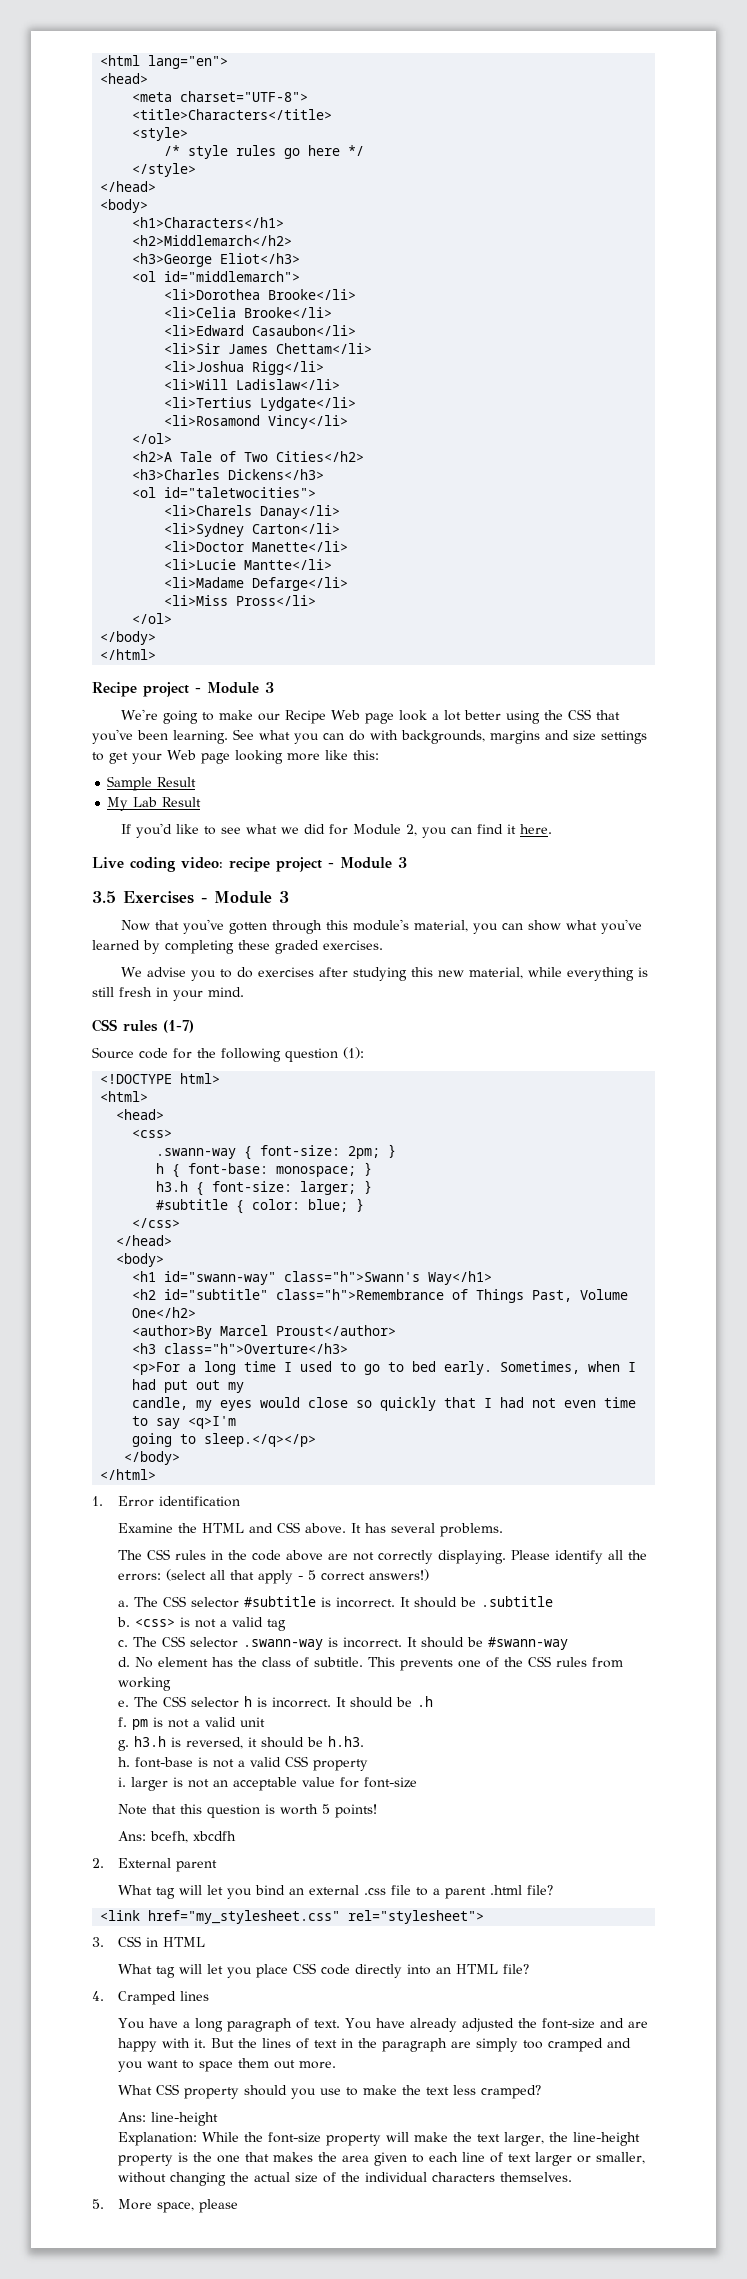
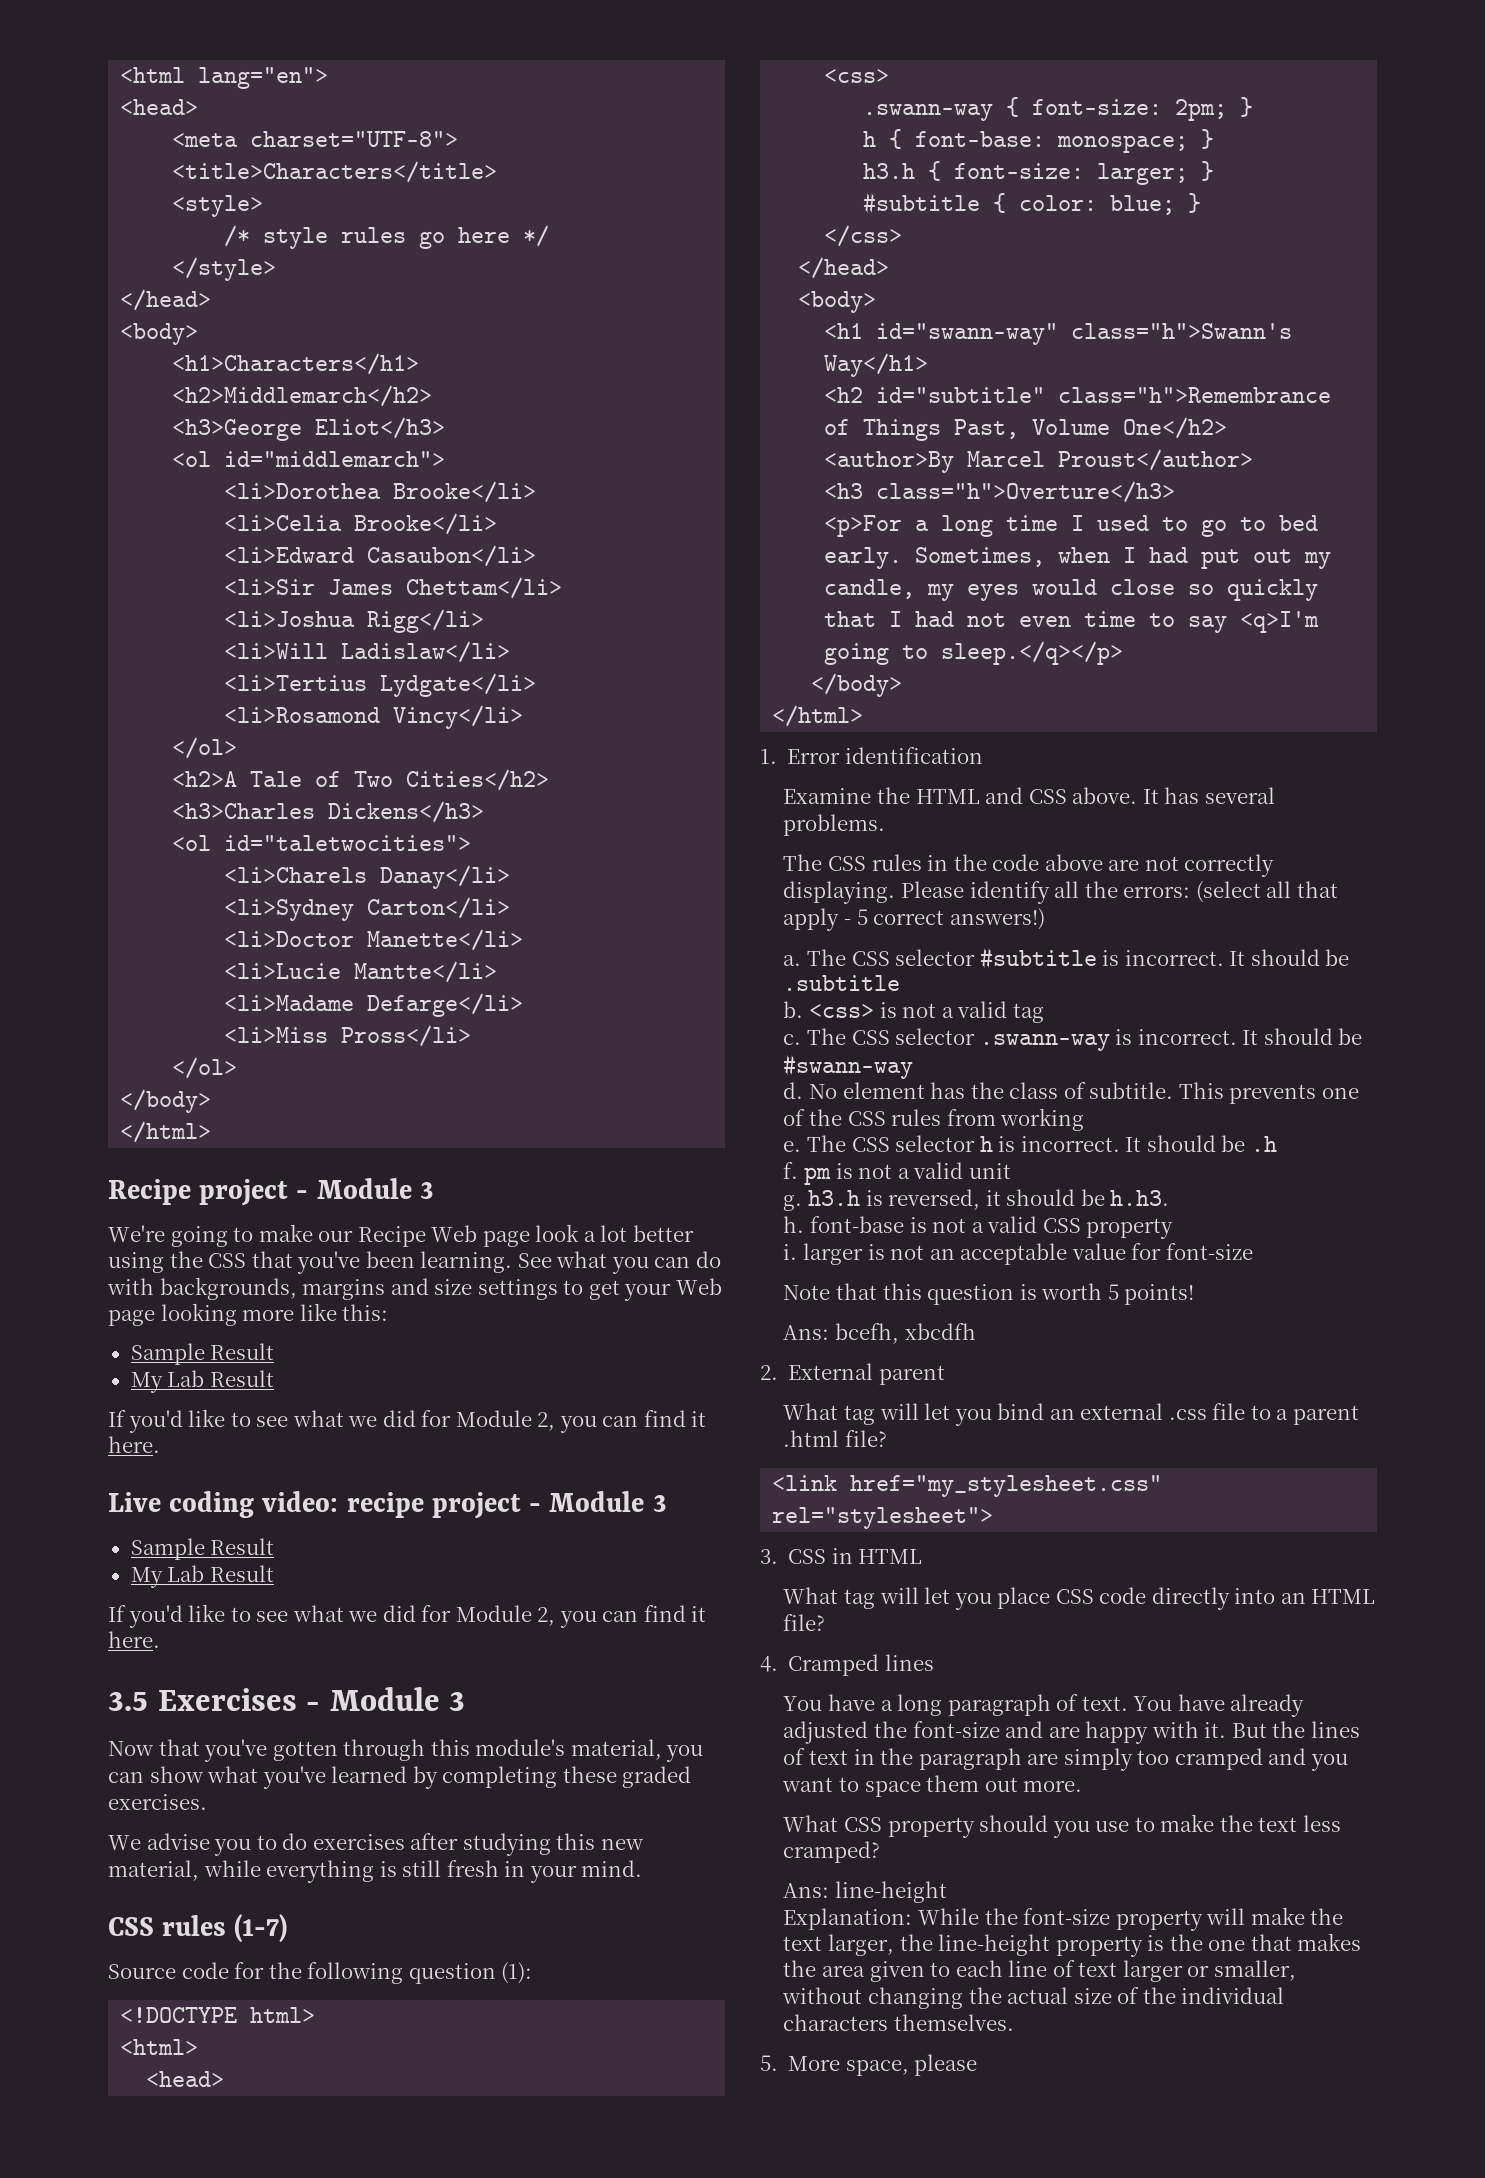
  Live coding video: recipe project - Module 3
+ Sample Result
+ My Lab Result
+ If you'd like to see what we did for Module 2, you can find it here.

